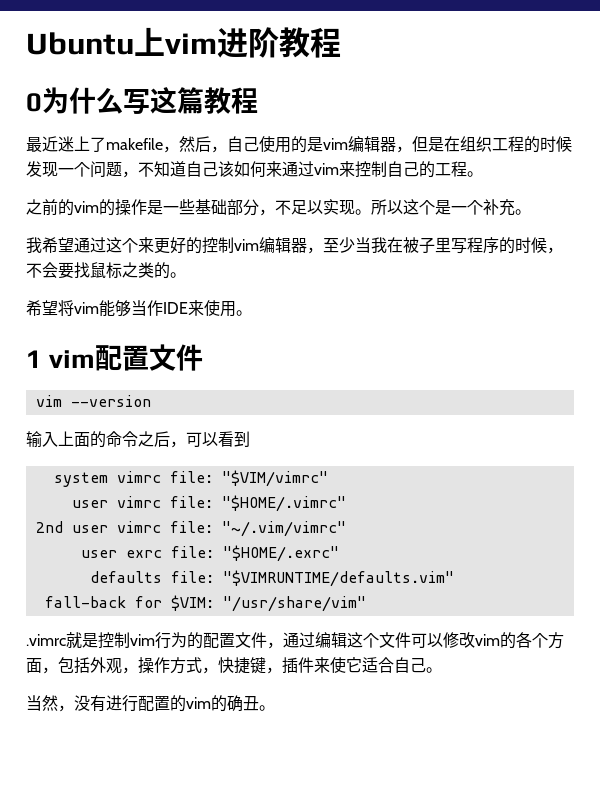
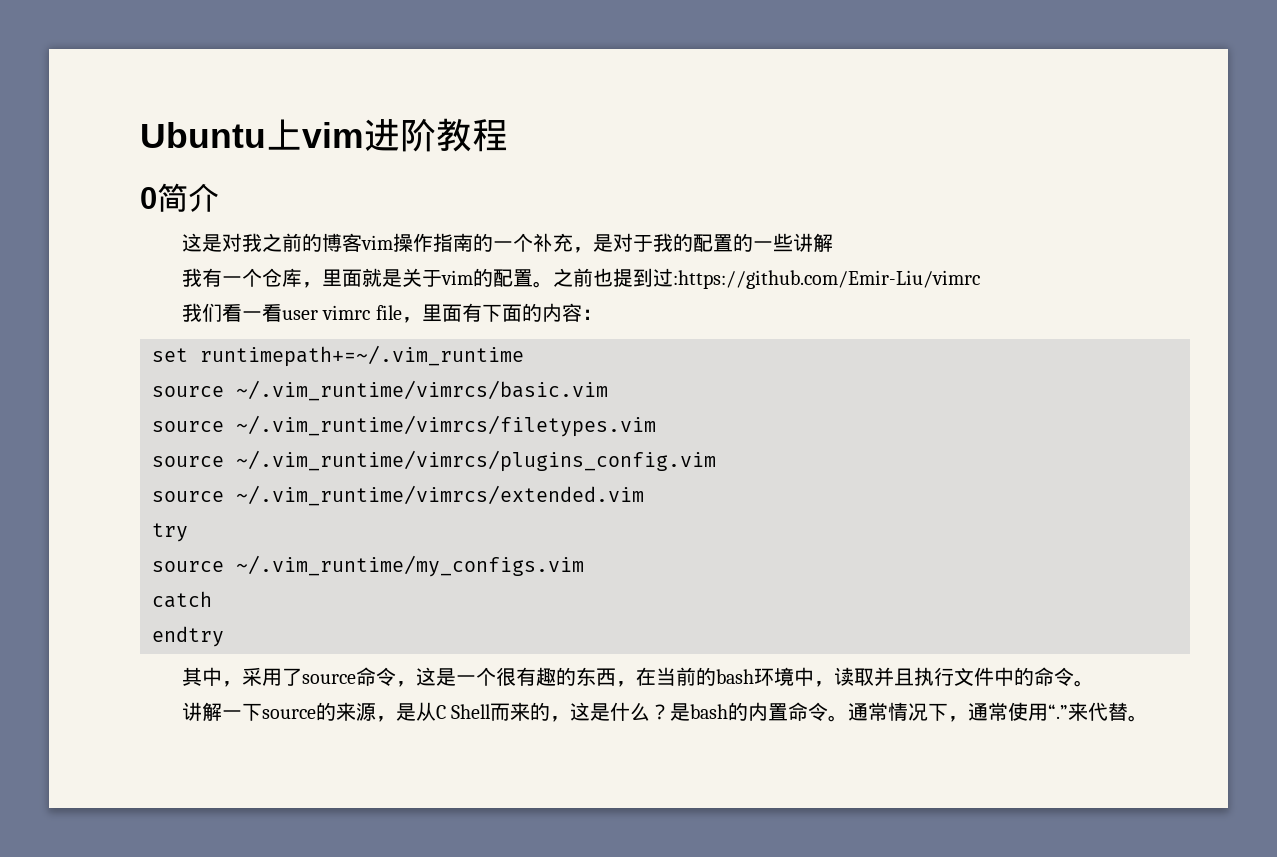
- 0为什么写这篇教程
- 最近迷上了makefile，然后，自己使用的是vim编辑器，但是在组织工程的时候发现一个问题，不知道自己该如何来通过vim来控制自己的工程。
- 之前的vim的操作是一些基础部分，不足以实现。所以这个是一个补充。
- 我希望通过这个来更好的控制vim编辑器，至少当我在被子里写程序的时候，不会要找鼠标之类的。
- 希望将vim能够当作IDE来使用。
- 1 vim配置文件
- vim --version
- 输入上面的命令之后，可以看到
- system vimrc file: "$VIM/vimrc"
- user vimrc file: "$HOME/.vimrc"
- 2nd user vimrc file: "~/.vim/vimrc"
- user exrc file: "$HOME/.exrc"
- defaults file: "$VIMRUNTIME/defaults.vim"
- fall-back for $VIM: "/usr/share/vim"
- .vimrc就是控制vim行为的配置文件，通过编辑这个文件可以修改vim的各个方面，包括外观，操作方式，快捷键，插件来使它适合自己。
- 当然，没有进行配置的vim的确丑。
+ 0简介
+ 这是对我之前的博客vim操作指南的一个补充，是对于我的配置的一些讲解
+ 我有一个仓库，里面就是关于vim的配置。之前也提到过:https://github.com/Emir-Liu/vimrc
+ 我们看一看user vimrc file，里面有下面的内容：
+ set runtimepath+=~/.vim_runtime
+ source ~/.vim_runtime/vimrcs/basic.vim
+ source ~/.vim_runtime/vimrcs/filetypes.vim
+ source ~/.vim_runtime/vimrcs/plugins_config.vim
+ source ~/.vim_runtime/vimrcs/extended.vim
+ try
+ source ~/.vim_runtime/my_configs.vim
+ catch
+ endtry
+ 其中，采用了source命令，这是一个很有趣的东西，在当前的bash环境中，读取并且执行文件中的命令。
+ 讲解一下source的来源，是从C Shell而来的，这是什么？是bash的内置命令。通常情况下，通常使用“.”来代替。

